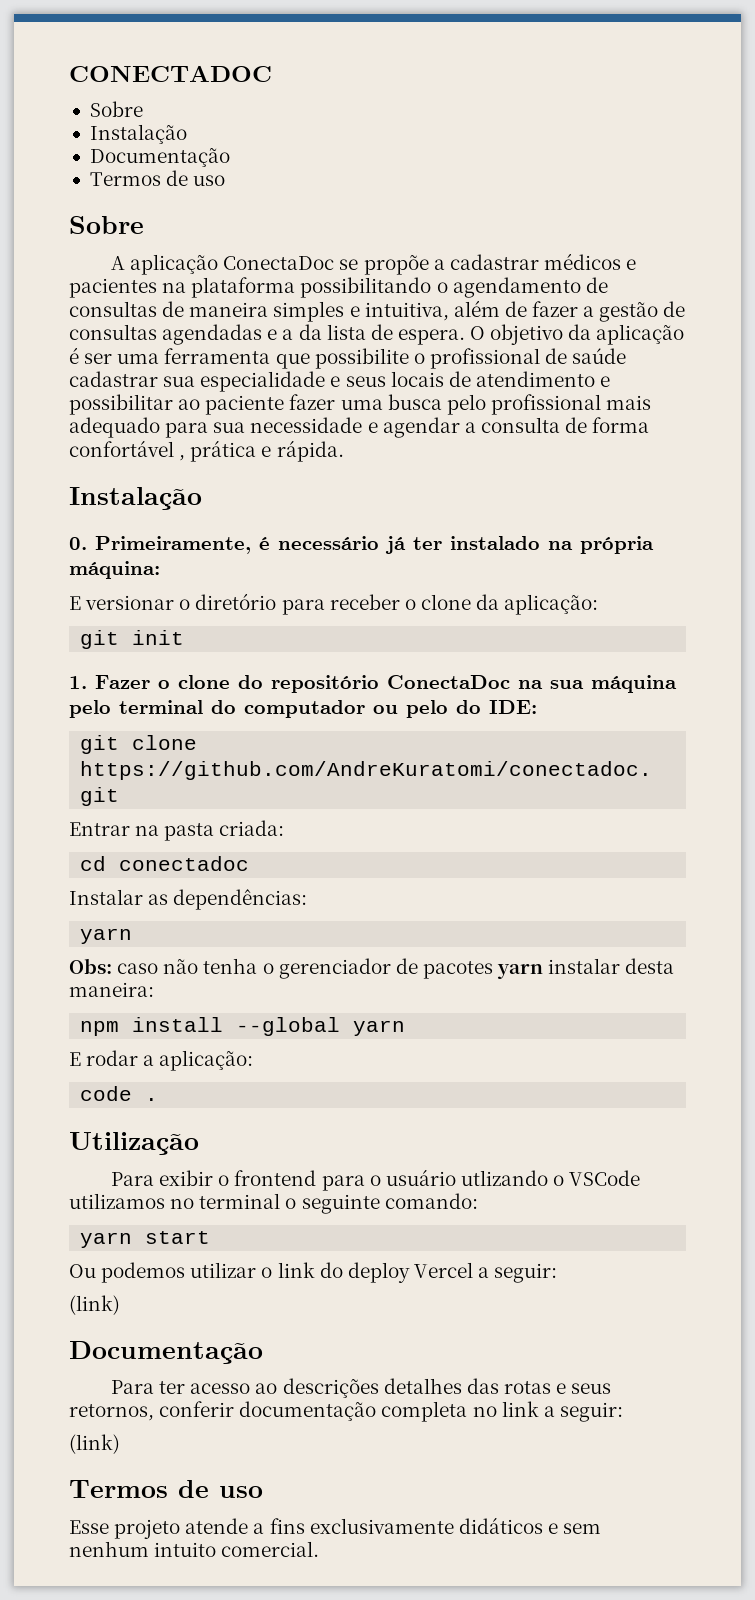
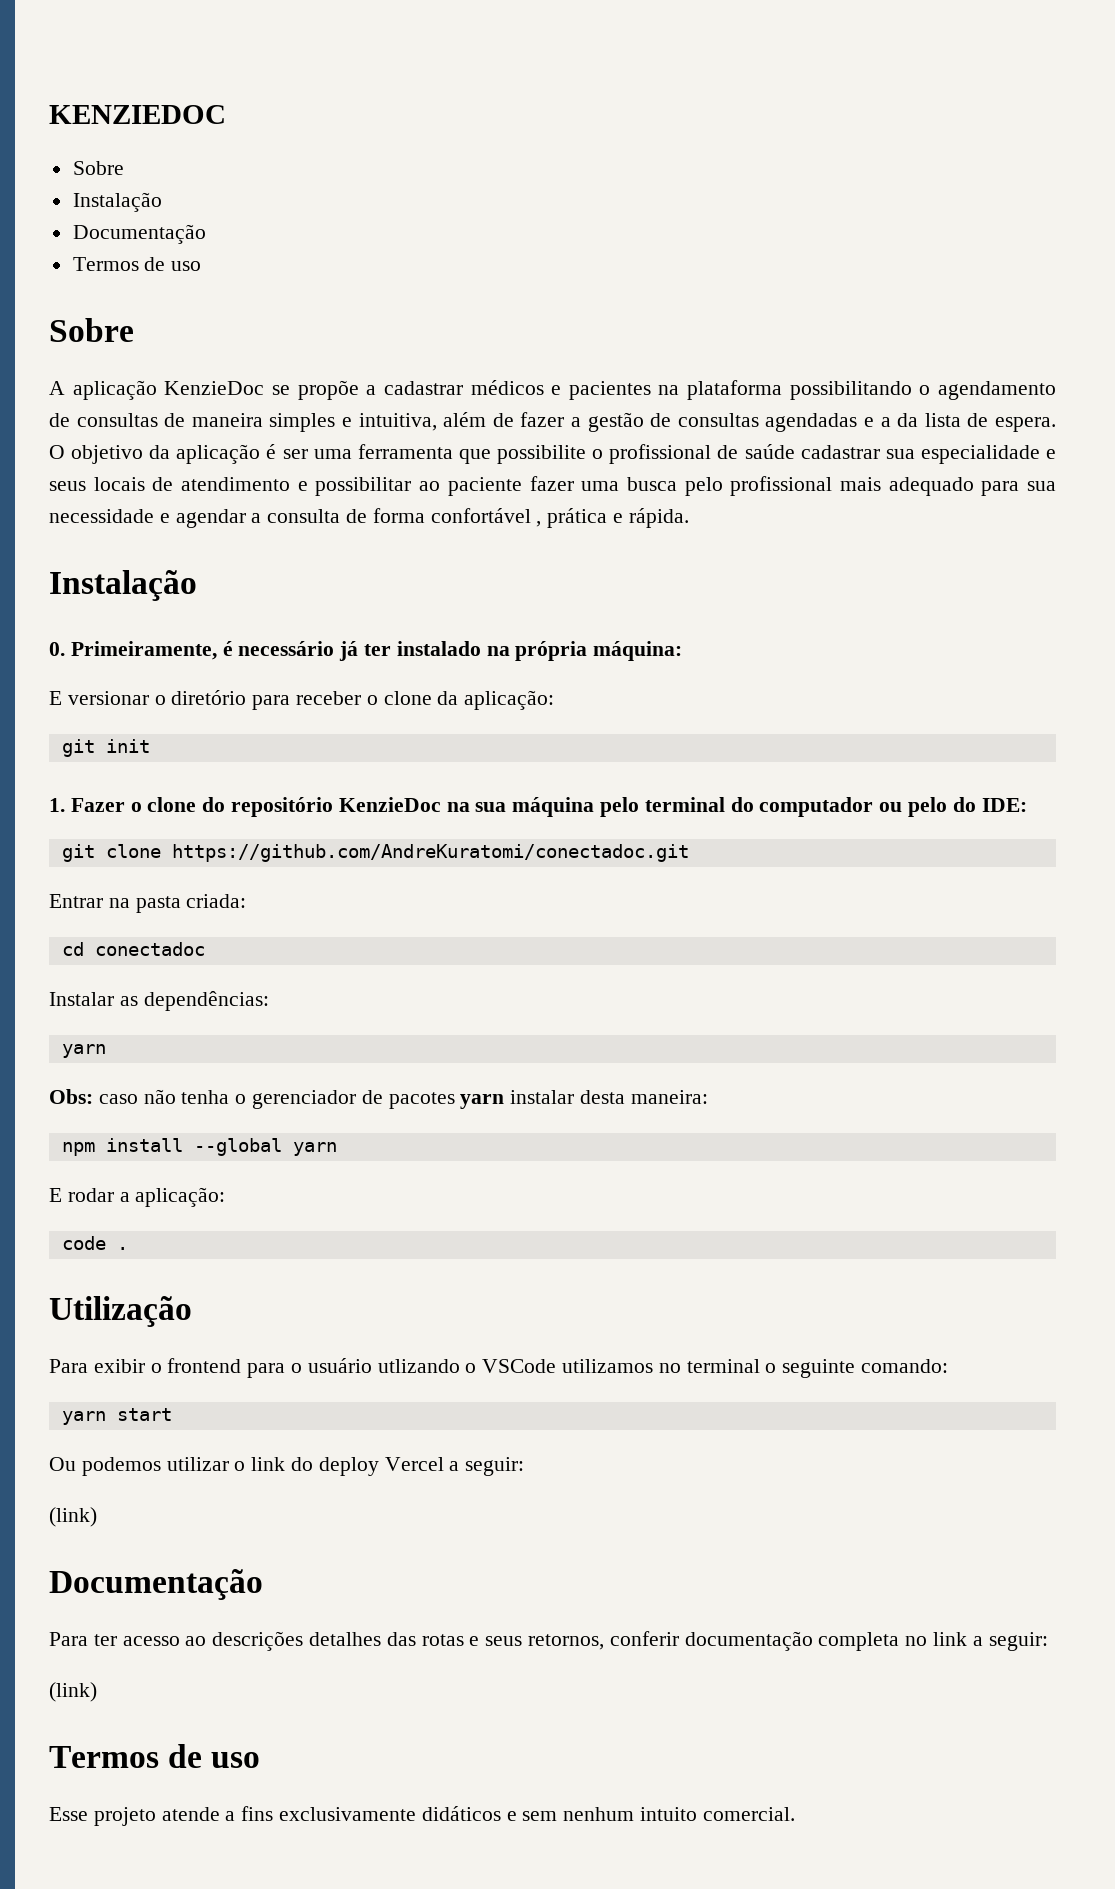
- CONECTADOC
+ KENZIEDOC
- A aplicação ConectaDoc se propõe a cadastrar médicos e pacientes na plataforma possibilitando o agendamento de consultas de maneira simples e intuitiva, além de fazer a gestão de consultas agendadas e a da lista de espera.
+ A aplicação KenzieDoc se propõe a cadastrar médicos e pacientes na plataforma possibilitando o agendamento de consultas de maneira simples e intuitiva, além de fazer a gestão de consultas agendadas e a da lista de espera.
- 1. Fazer o clone do repositório ConectaDoc na sua máquina pelo terminal do computador ou pelo do IDE:
+ 1. Fazer o clone do repositório KenzieDoc na sua máquina pelo terminal do computador ou pelo do IDE:

